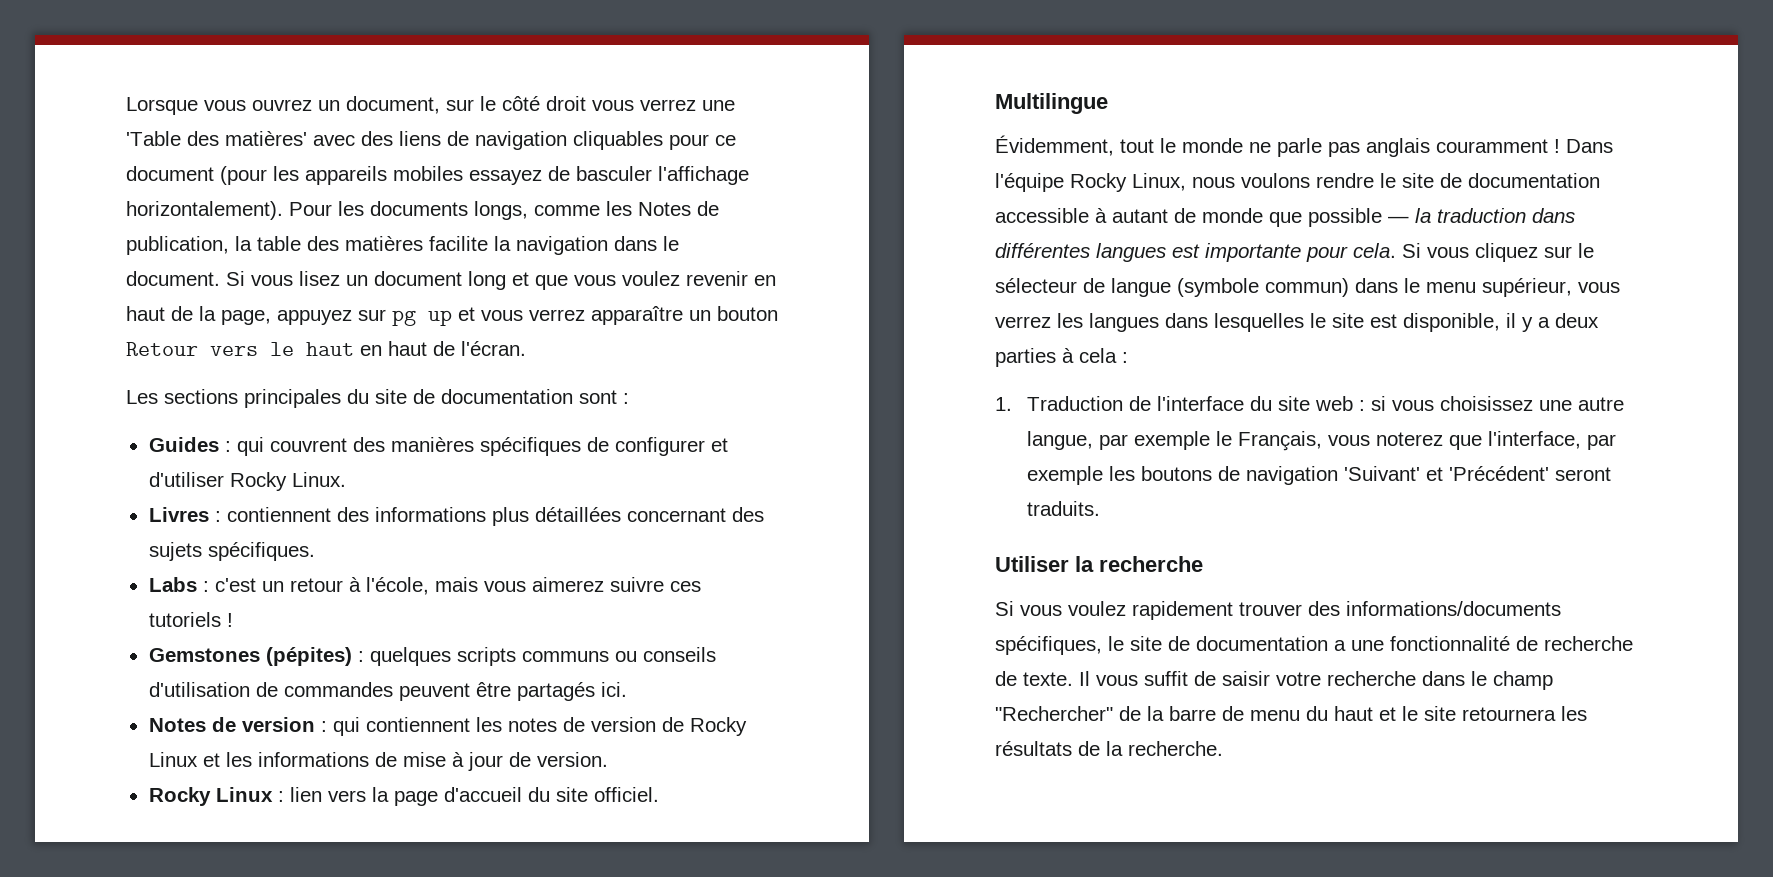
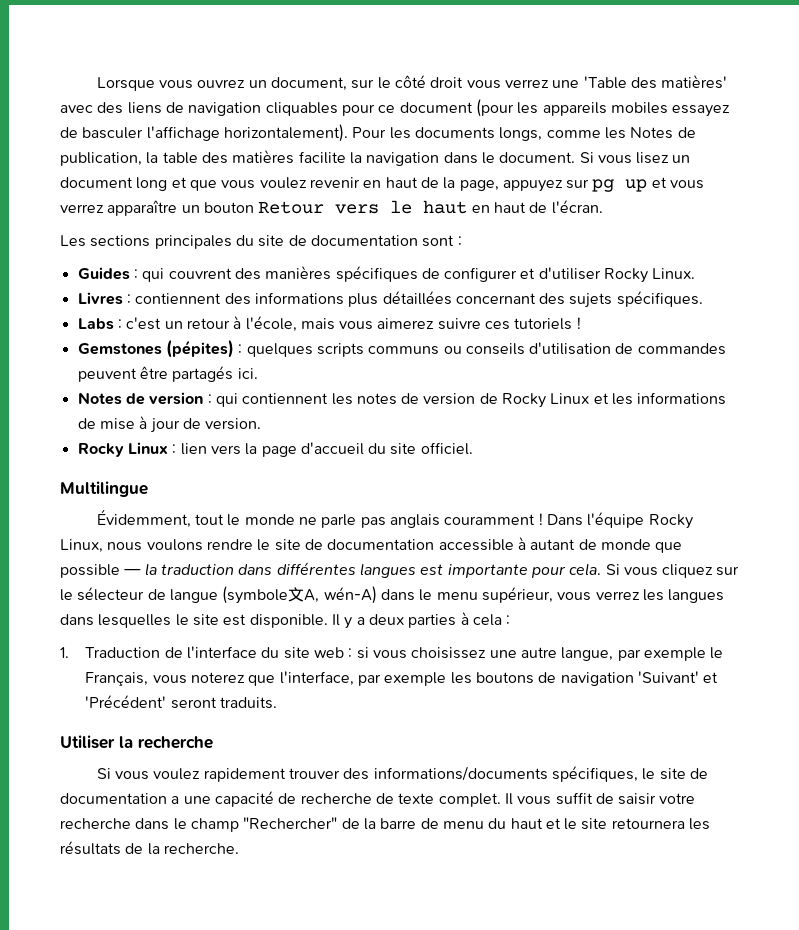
- Si vous cliquez sur le sélecteur de langue (symbole commun) dans le menu supérieur, vous verrez les langues dans lesquelles le site est disponible, il y a deux parties à cela :
+ Si vous cliquez sur le sélecteur de langue (symbole文A, wén-A) dans le menu supérieur, vous verrez les langues dans lesquelles le site est disponible. Il y a deux parties à cela :
- Si vous voulez rapidement trouver des informations/documents spécifiques, le site de documentation a une fonctionnalité de recherche de texte.
+ Si vous voulez rapidement trouver des informations/documents spécifiques, le site de documentation a une capacité de recherche de texte complet.

